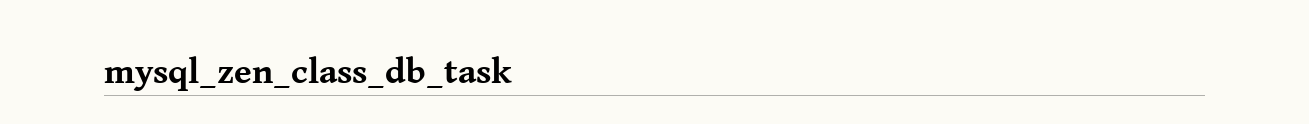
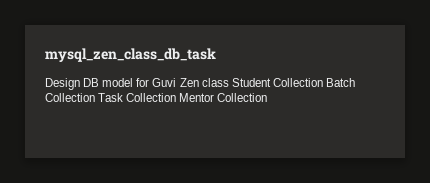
+ Design DB model for Guvi Zen class Student Collection Batch Collection Task Collection Mentor Collection

